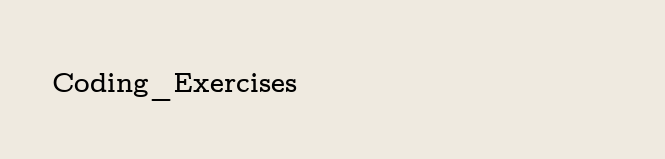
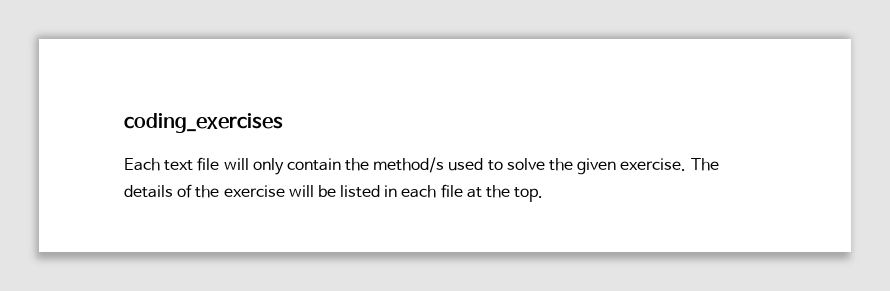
- Coding_Exercises
+ coding_exercises
+ Each text file will only contain the method/s used to solve the given exercise. The details of the exercise will be listed in each file at the top.

